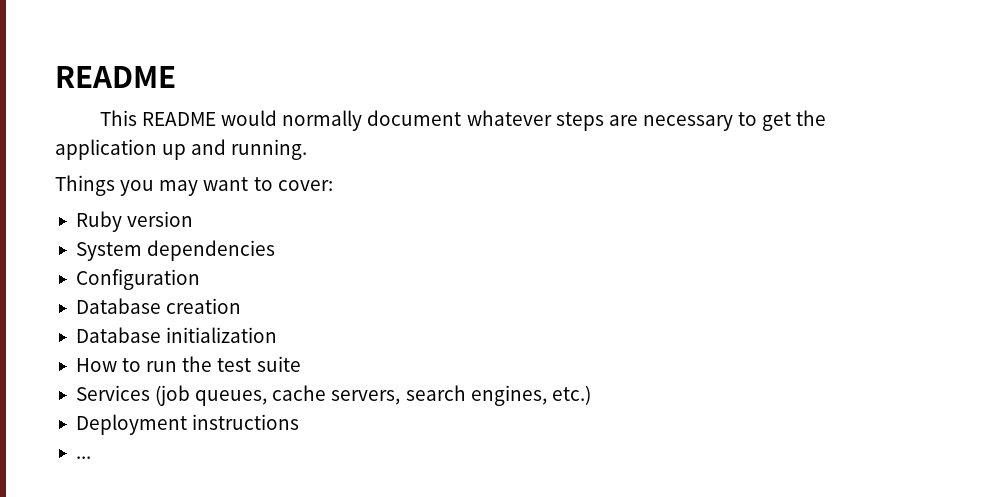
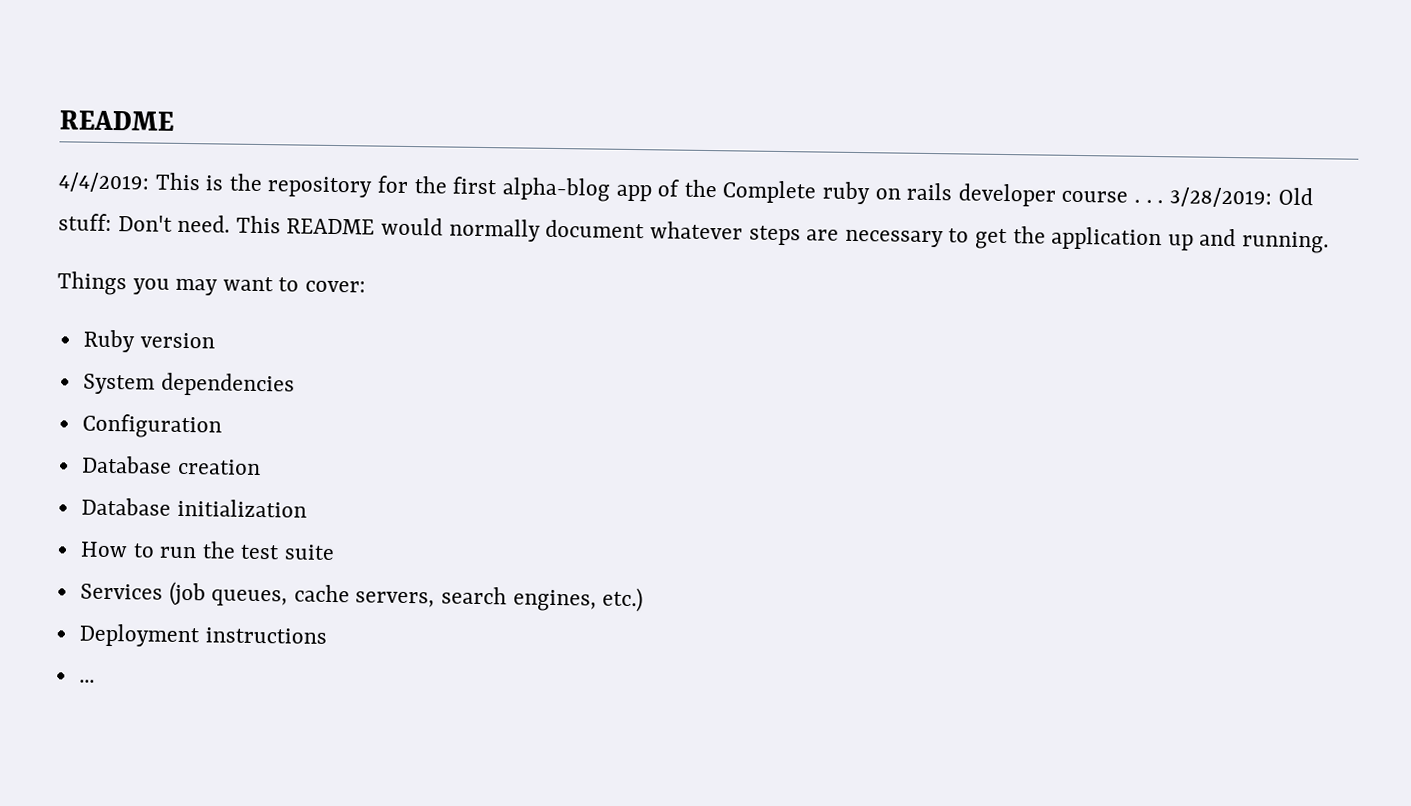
+ 4/4/2019: This is the repository for the first alpha-blog app of the Complete ruby on rails developer course . . . 3/28/2019: Old stuff: Don't need.

